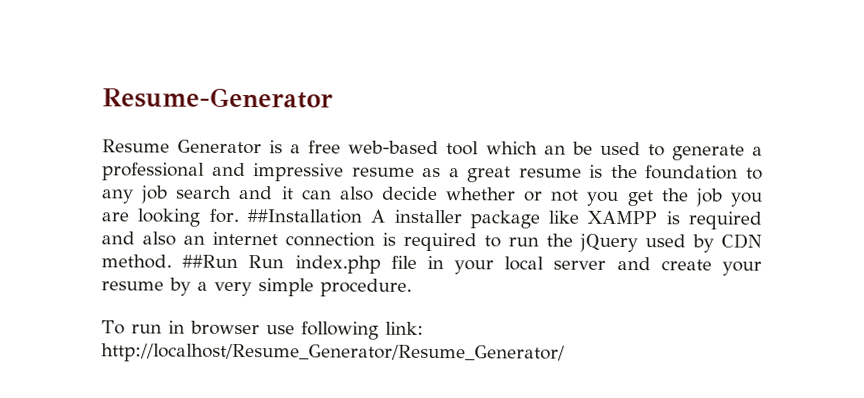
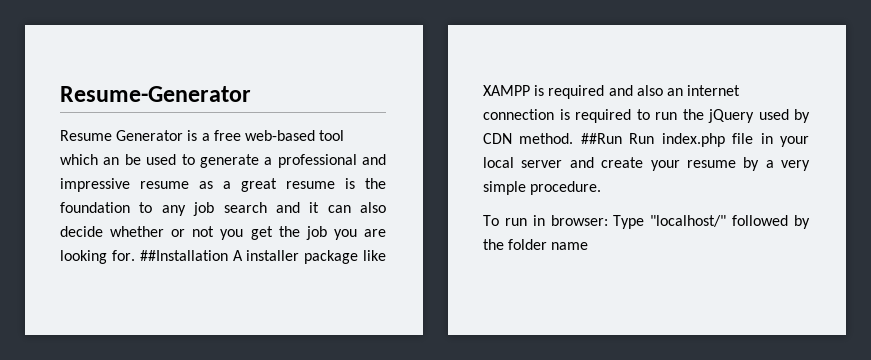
- To run in browser use following link: http://localhost/Resume_Generator/Resume_Generator/
+ To run in browser: Type "localhost/" followed by the folder name

